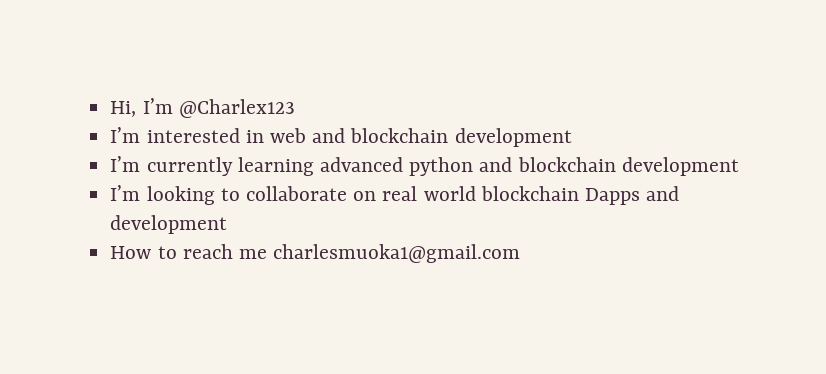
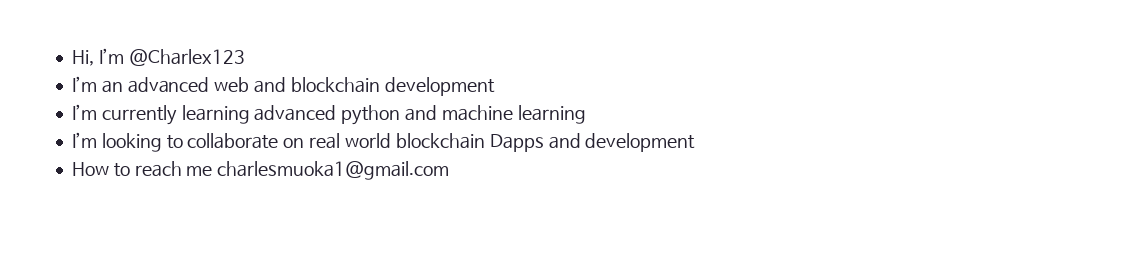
- I’m interested in web and blockchain development
+ I’m an advanced web and blockchain development
- I’m currently learning advanced python and blockchain development
+ I’m currently learning advanced python and machine learning

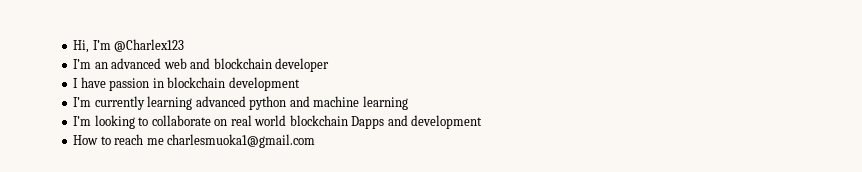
- I’m an advanced web and blockchain development
+ I’m an advanced web and blockchain developer
+ I have passion in blockchain development

